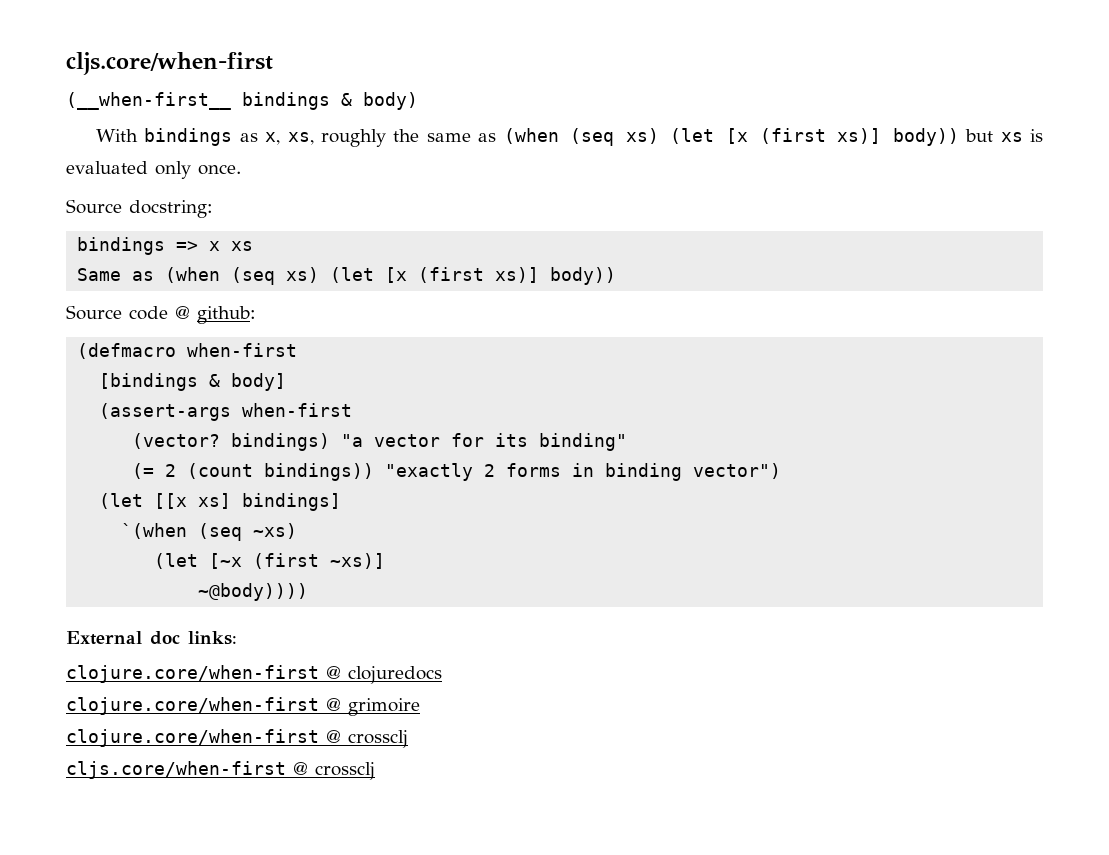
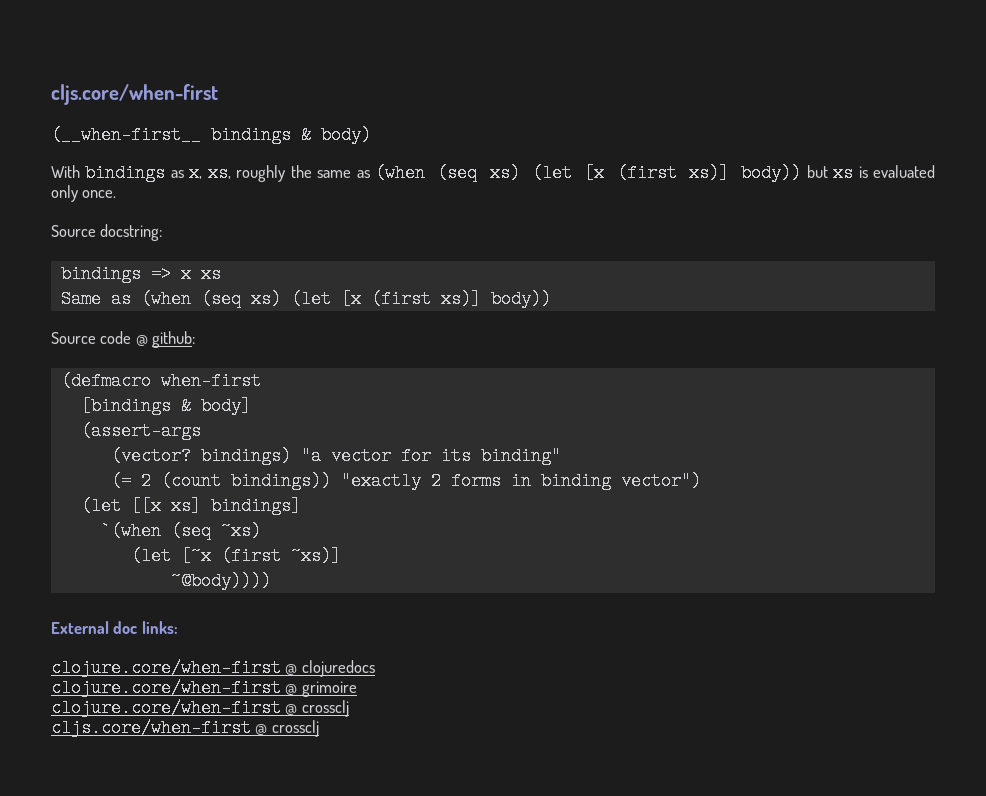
- (assert-args when-first
+ (assert-args

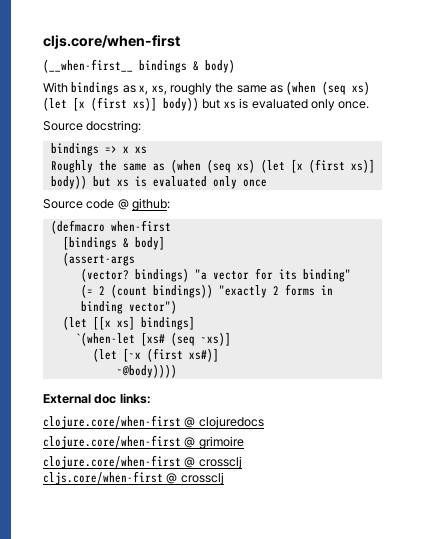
- Same as (when (seq xs) (let [x (first xs)] body))
+ Roughly the same as (when (seq xs) (let [x (first xs)] body)) but xs is evaluated only once
- `(when (seq ~xs)
+ `(when-let [xs# (seq ~xs)]
- (let [~x (first ~xs)]
+ (let [~x (first xs#)]

